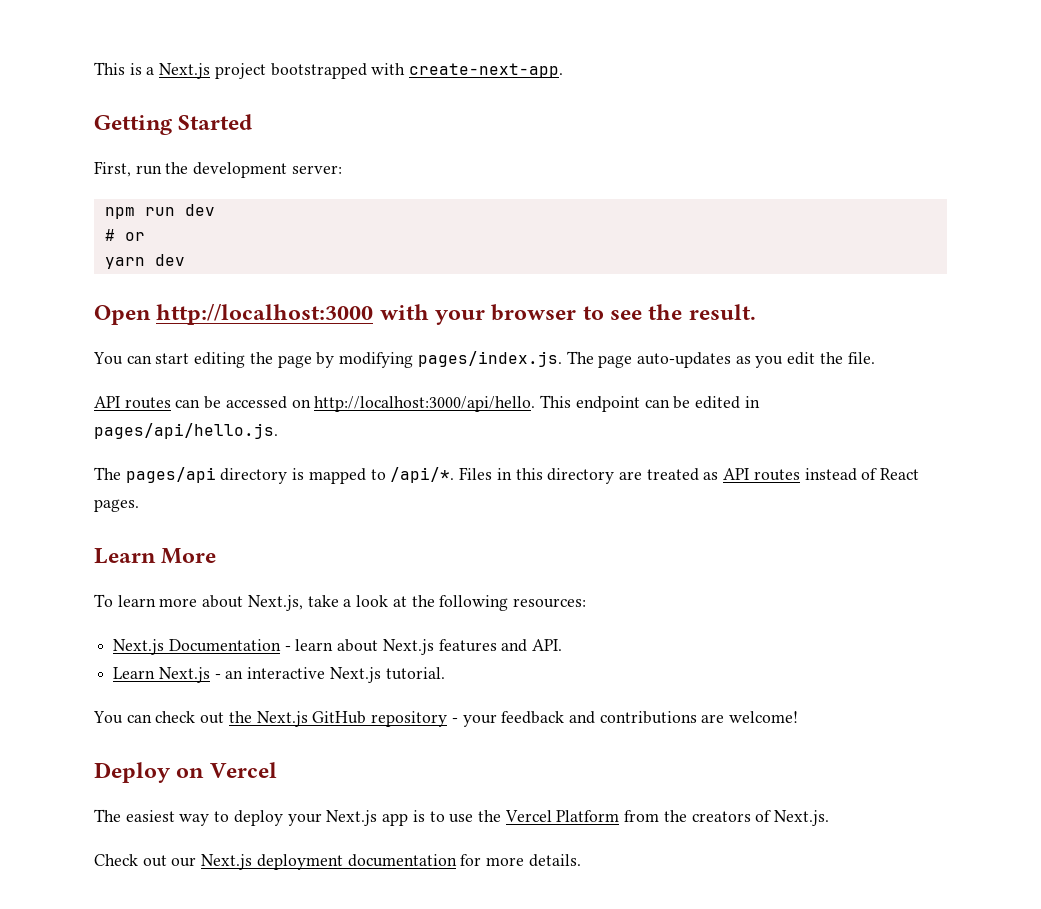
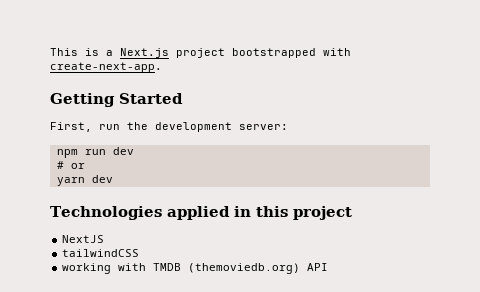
- Open http://localhost:3000 with your browser to see the result.
- You can start editing the page by modifying pages/index.js. The page auto-updates as you edit the file.
- API routes can be accessed on http://localhost:3000/api/hello. This endpoint can be edited in pages/api/hello.js.
- The pages/api directory is mapped to /api/*. Files in this directory are treated as API routes instead of React pages.
- Learn More
- To learn more about Next.js, take a look at the following resources:
- Next.js Documentation - learn about Next.js features and API.
- Learn Next.js - an interactive Next.js tutorial.
- You can check out the Next.js GitHub repository - your feedback and contributions are welcome!
- Deploy on Vercel
- The easiest way to deploy your Next.js app is to use the Vercel Platform from the creators of Next.js.
- Check out our Next.js deployment documentation for more details.
+ Technologies applied in this project
+ NextJS
+ tailwindCSS
+ working with TMDB (themoviedb.org) API

